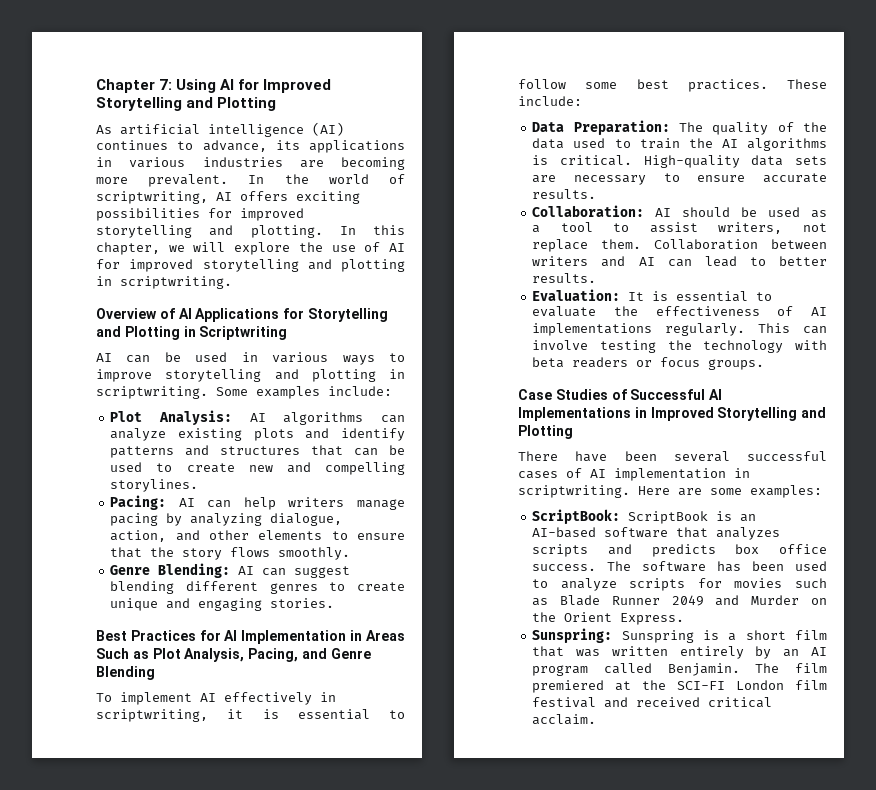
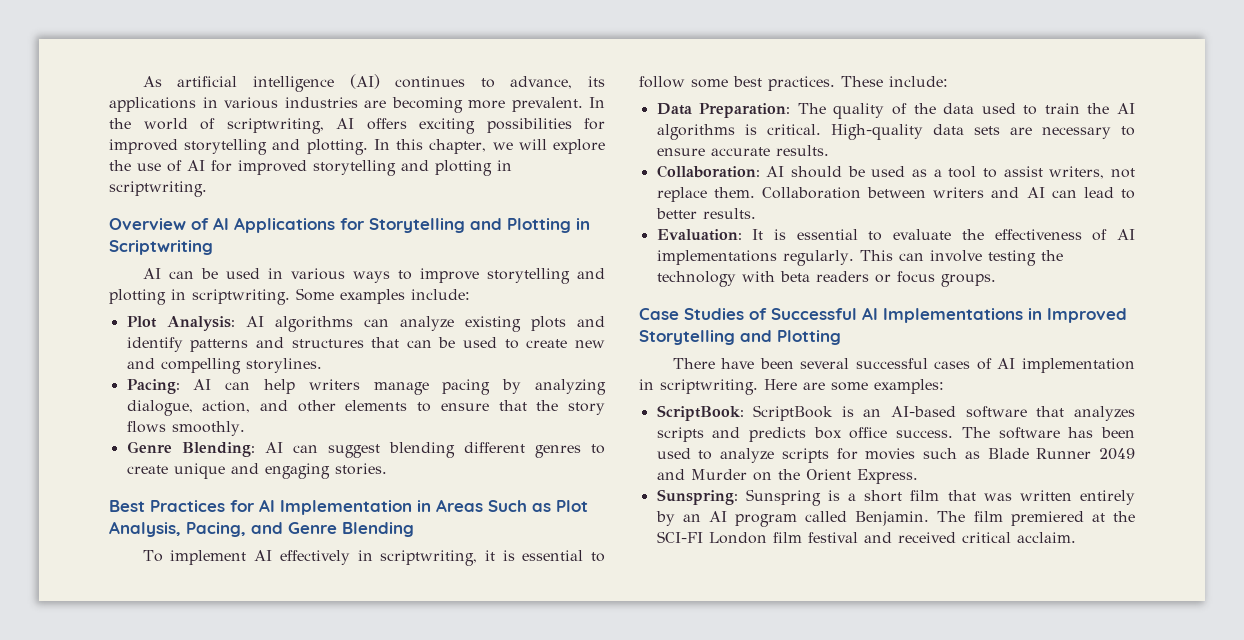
- Chapter 7: Using AI for Improved Storytelling and Plotting

